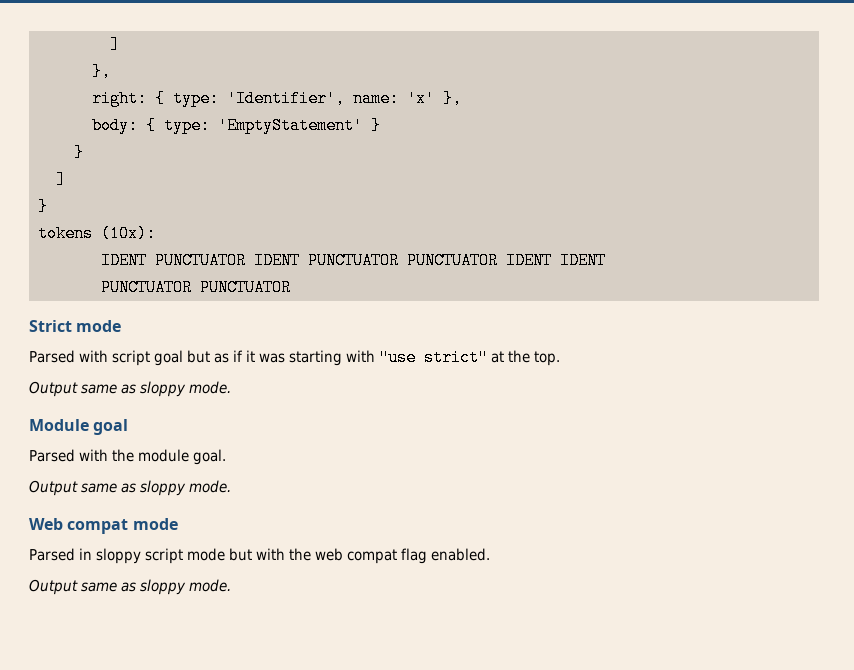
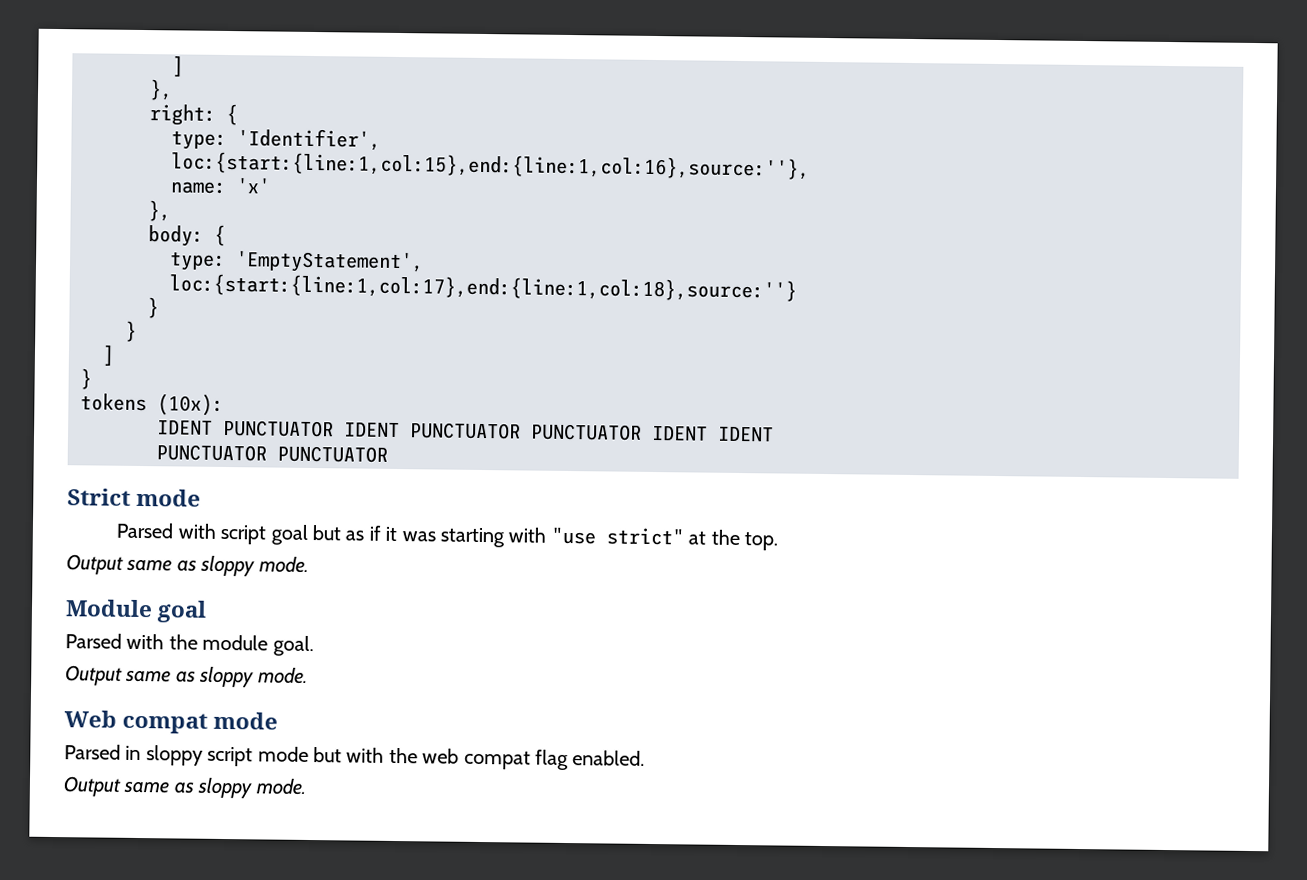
- right: { type: 'Identifier', name: 'x' },
+ right: {
+ type: 'Identifier',
+ loc:{start:{line:1,col:15},end:{line:1,col:16},source:''},
+ name: 'x'
+ },
- body: { type: 'EmptyStatement' }
+ body: {
+ type: 'EmptyStatement',
+ loc:{start:{line:1,col:17},end:{line:1,col:18},source:''}
+ }

